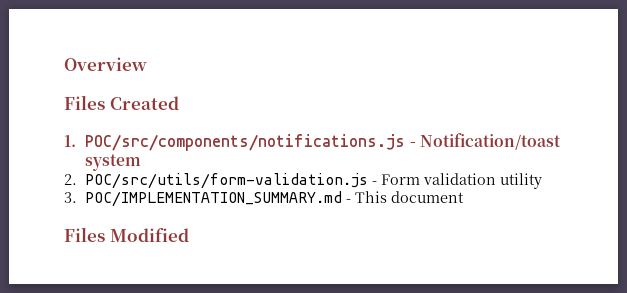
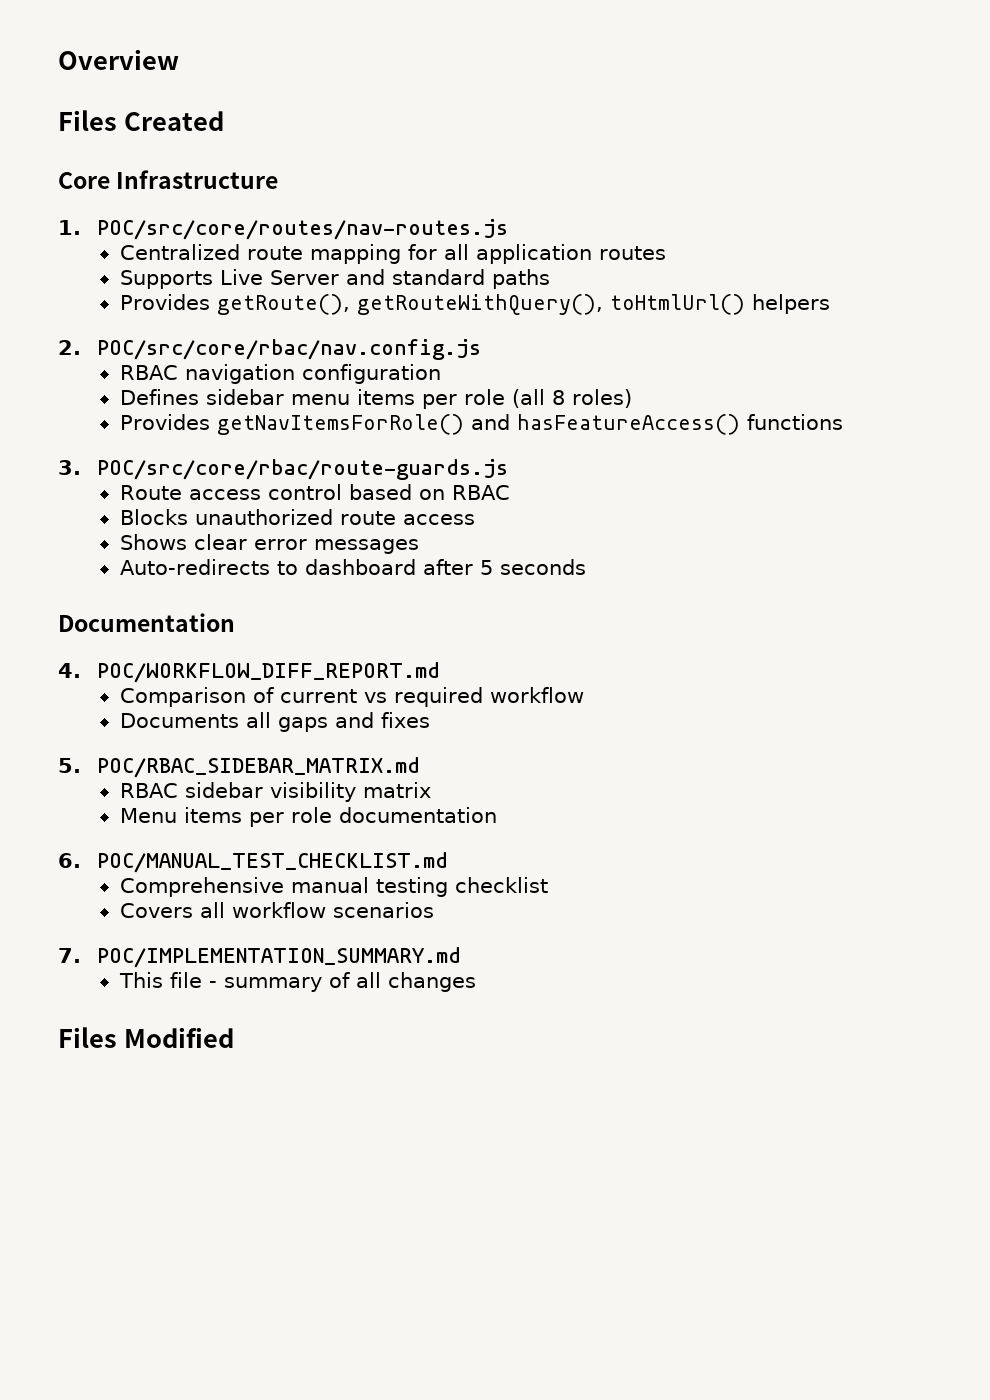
- 1. POC/src/components/notifications.js - Notification/toast system
- 2. POC/src/utils/form-validation.js - Form validation utility
- 3. POC/IMPLEMENTATION_SUMMARY.md - This document
+ Core Infrastructure
+ 1. POC/src/core/routes/nav-routes.js
+ Centralized route mapping for all application routes
+ Supports Live Server and standard paths
+ Provides getRoute(), getRouteWithQuery(), toHtmlUrl() helpers
+ 2. POC/src/core/rbac/nav.config.js
+ RBAC navigation configuration
+ Defines sidebar menu items per role (all 8 roles)
+ Provides getNavItemsForRole() and hasFeatureAccess() functions
+ 3. POC/src/core/rbac/route-guards.js
+ Route access control based on RBAC
+ Blocks unauthorized route access
+ Shows clear error messages
+ Auto-redirects to dashboard after 5 seconds
+ Documentation
+ 4. POC/WORKFLOW_DIFF_REPORT.md
+ Comparison of current vs required workflow
+ Documents all gaps and fixes
+ 5. POC/RBAC_SIDEBAR_MATRIX.md
+ RBAC sidebar visibility matrix
+ Menu items per role documentation
+ 6. POC/MANUAL_TEST_CHECKLIST.md
+ Comprehensive manual testing checklist
+ Covers all workflow scenarios
+ 7. POC/IMPLEMENTATION_SUMMARY.md
+ This file - summary of all changes

